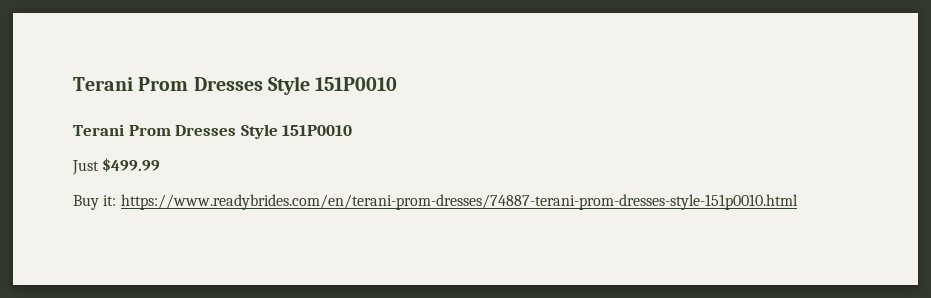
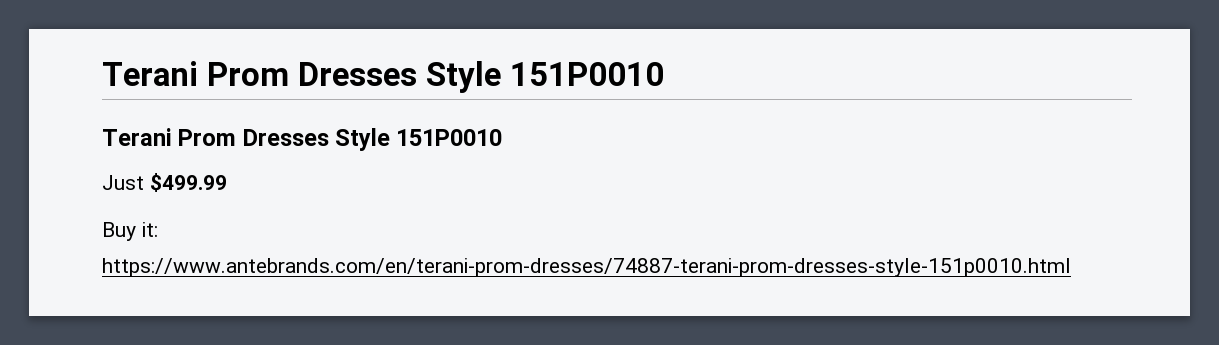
- Buy it: https://www.readybrides.com/en/terani-prom-dresses/74887-terani-prom-dresses-style-151p0010.html
+ Buy it: https://www.antebrands.com/en/terani-prom-dresses/74887-terani-prom-dresses-style-151p0010.html

